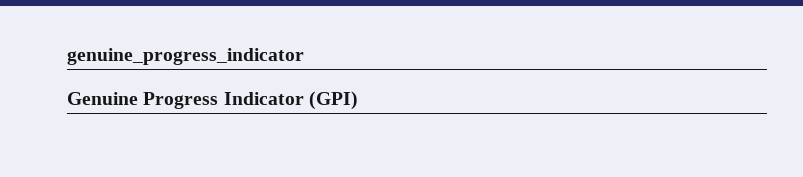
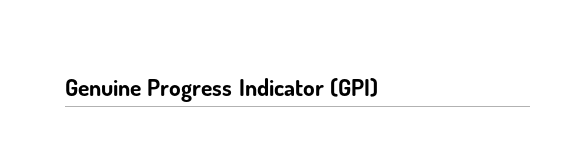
- genuine_progress_indicator

